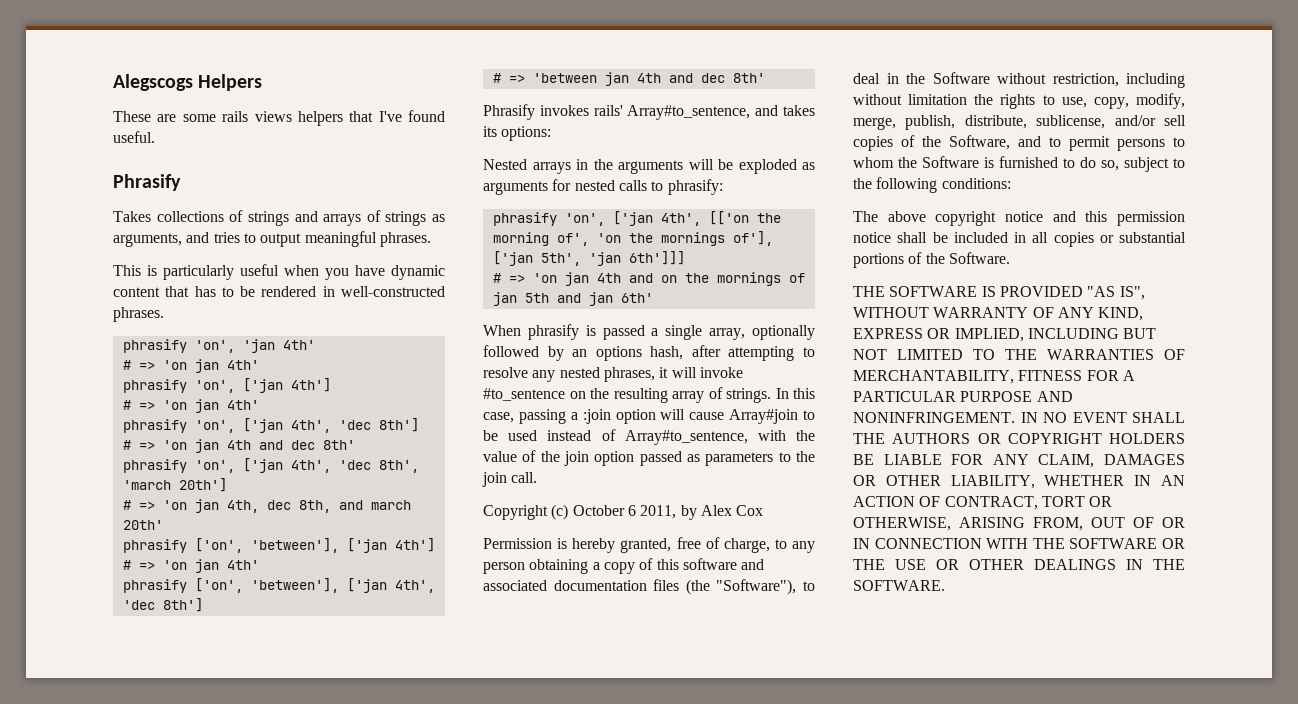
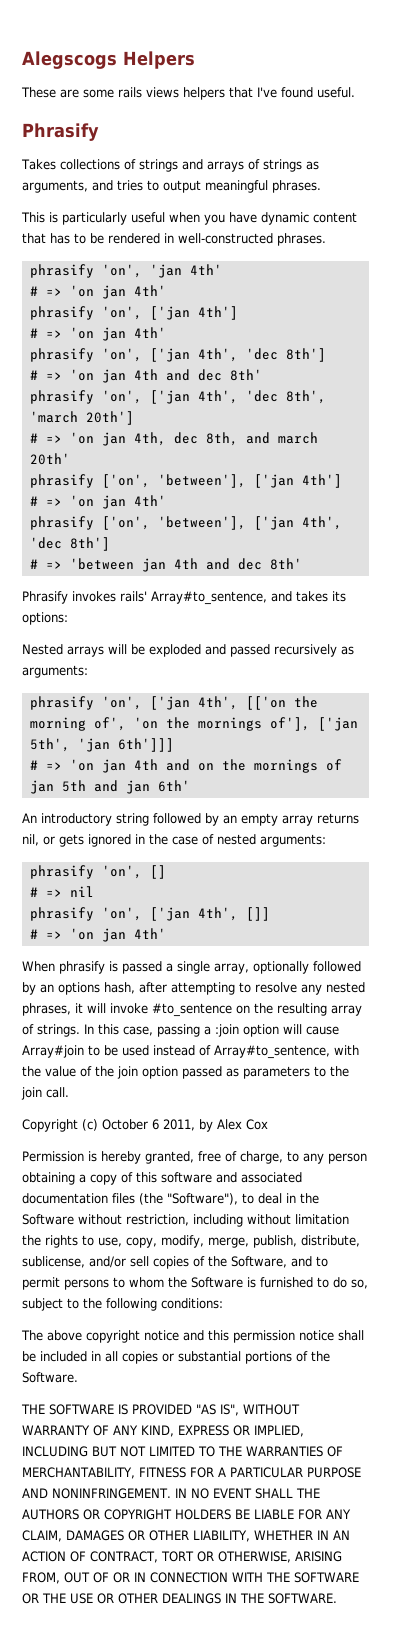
- Nested arrays in the arguments will be exploded as arguments for nested calls to phrasify:
+ Nested arrays will be exploded and passed recursively as arguments:
+ An introductory string followed by an empty array returns nil, or gets ignored in the case of nested arguments:
+ phrasify 'on', []
+ # => nil
+ phrasify 'on', ['jan 4th', []]
+ # => 'on jan 4th'

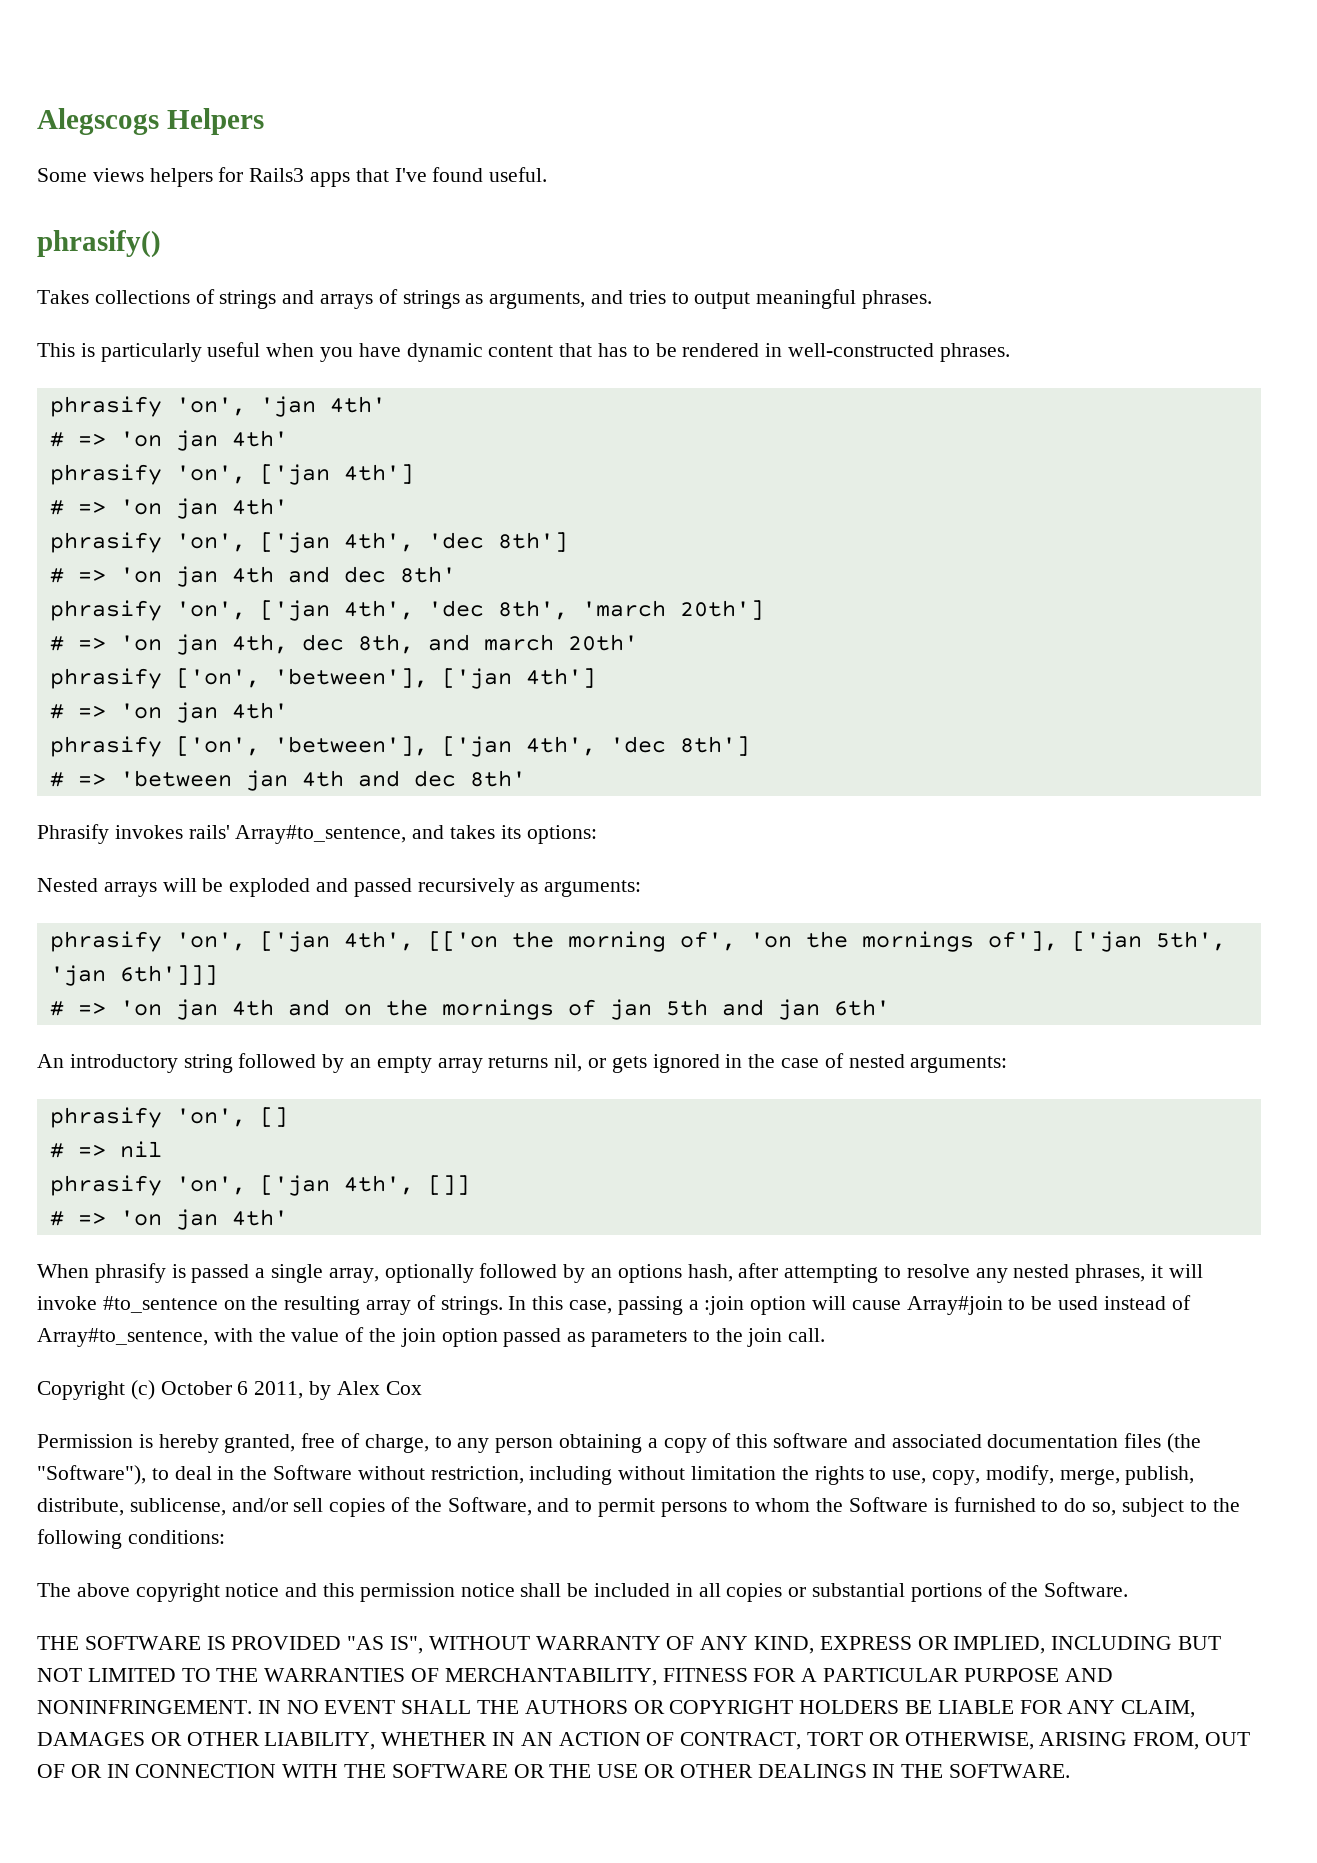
- These are some rails views helpers that I've found useful.
- Phrasify
+ Some views helpers for Rails3 apps that I've found useful.
+ phrasify()

